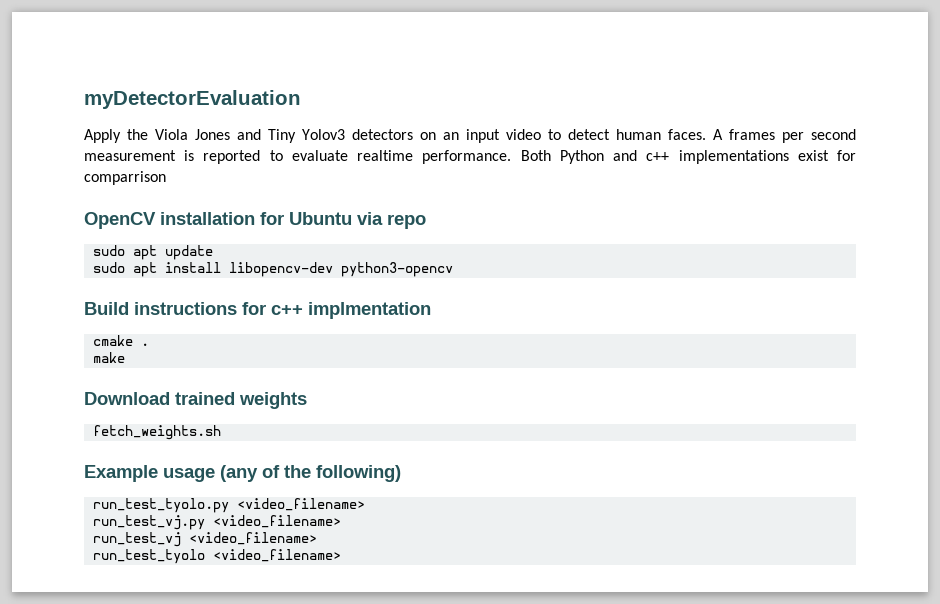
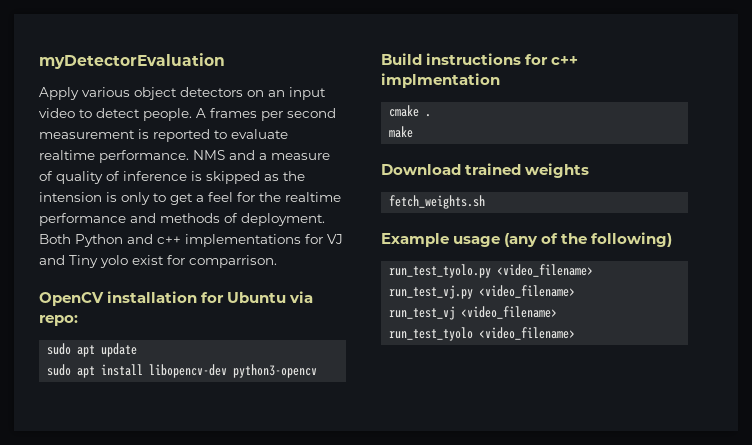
- Apply the Viola Jones and Tiny Yolov3 detectors on an input video to detect human faces.
+ Apply various object detectors on an input video to detect people.
+ NMS and a measure of quality of inference is skipped as the intension is only to get a feel for the realtime performance and methods of deployment.
- Both Python and c++ implementations exist for comparrison
+ Both Python and c++ implementations for VJ and Tiny yolo exist for comparrison.
- OpenCV installation for Ubuntu via repo
+ OpenCV installation for Ubuntu via repo:

